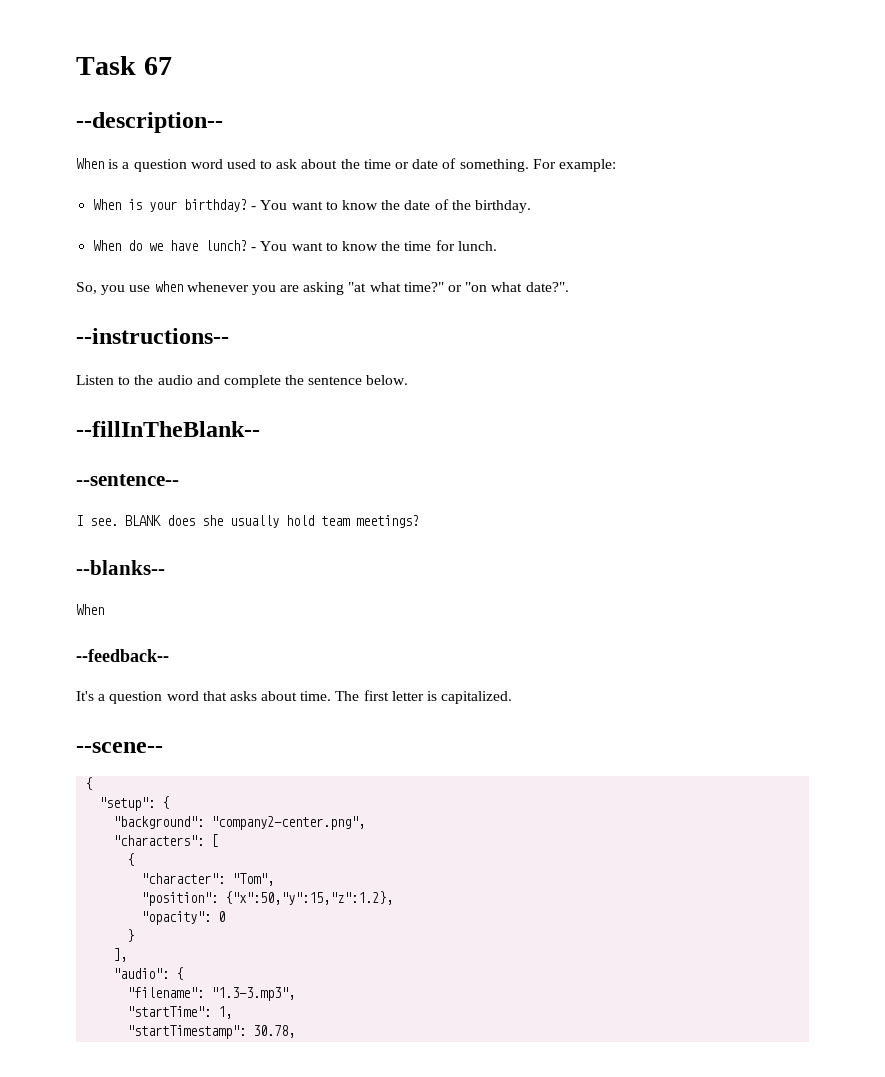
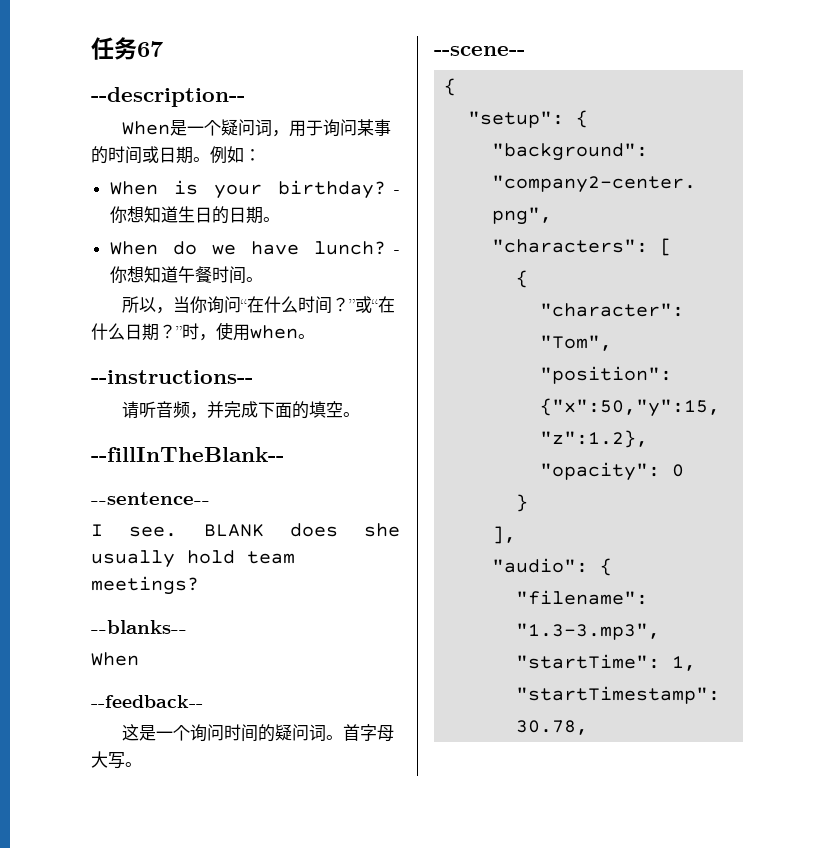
- Task 67
+ 任务67
- When is a question word used to ask about the time or date of something. For example:
+ When是一个疑问词，用于询问某事的时间或日期。例如：
- - You want to know the date of the birthday.
+ -你想知道生日的日期。
- - You want to know the time for lunch.
- So, you use when whenever you are asking "at what time?" or "on what date?".
+ -你想知道午餐时间。
+ 所以，当你询问“在什么时间？”或“在什么日期？”时，使用when。
  --instructions--
- Listen to the audio and complete the sentence below.
+ 请听音频，并完成下面的填空。
- It's a question word that asks about time. The first letter is capitalized.
+ 这是一个询问时间的疑问词。首字母大写。

